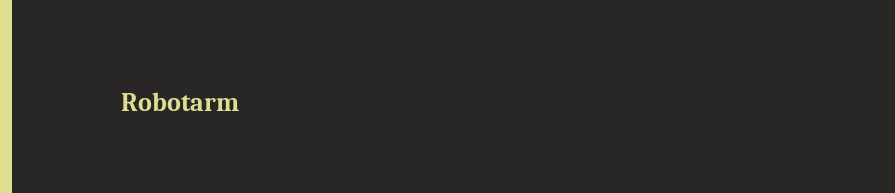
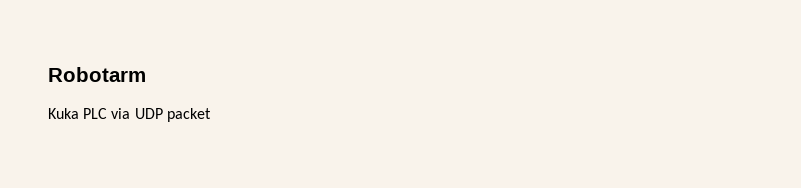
+ Kuka PLC via UDP packet

